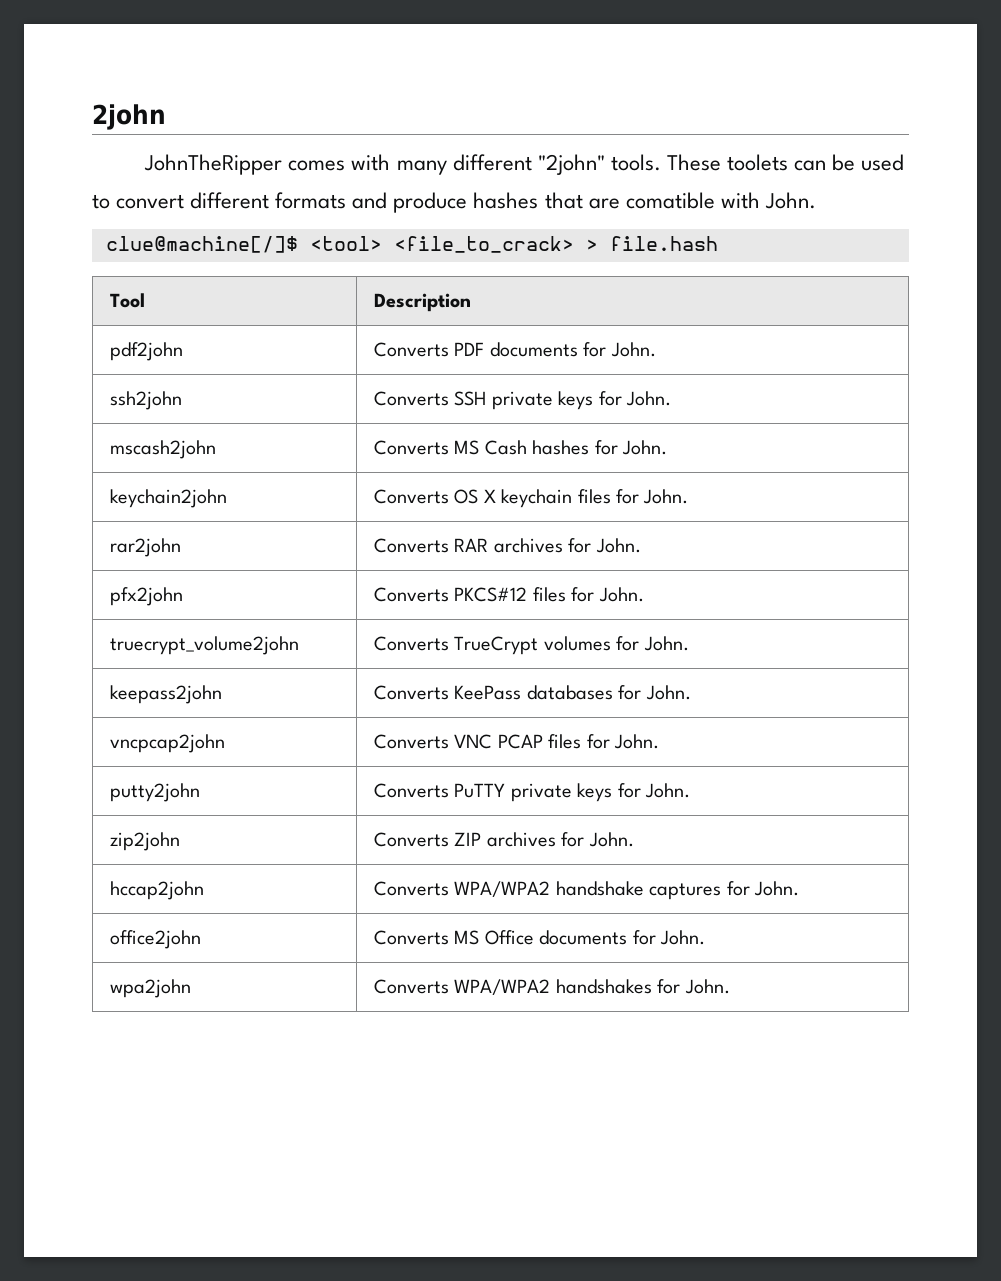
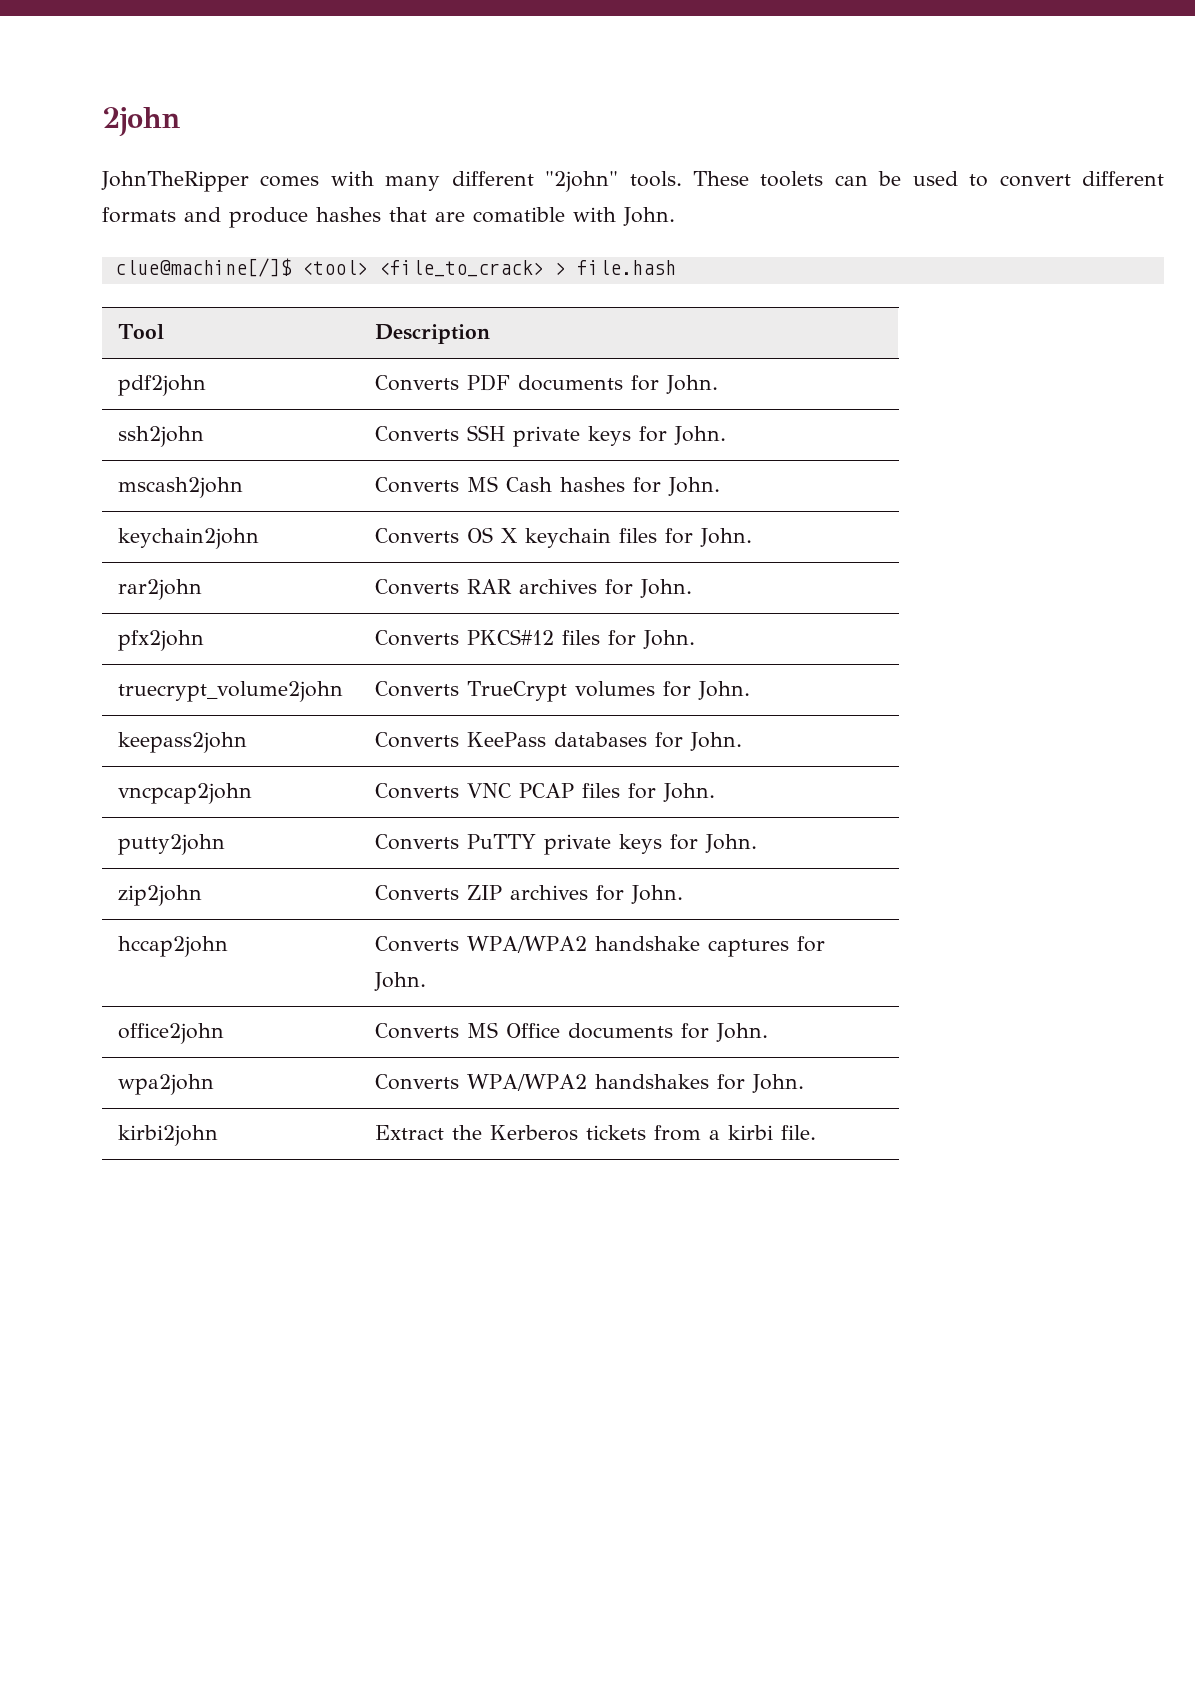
+ kirbi2john | Extract the Kerberos tickets from a kirbi file.

